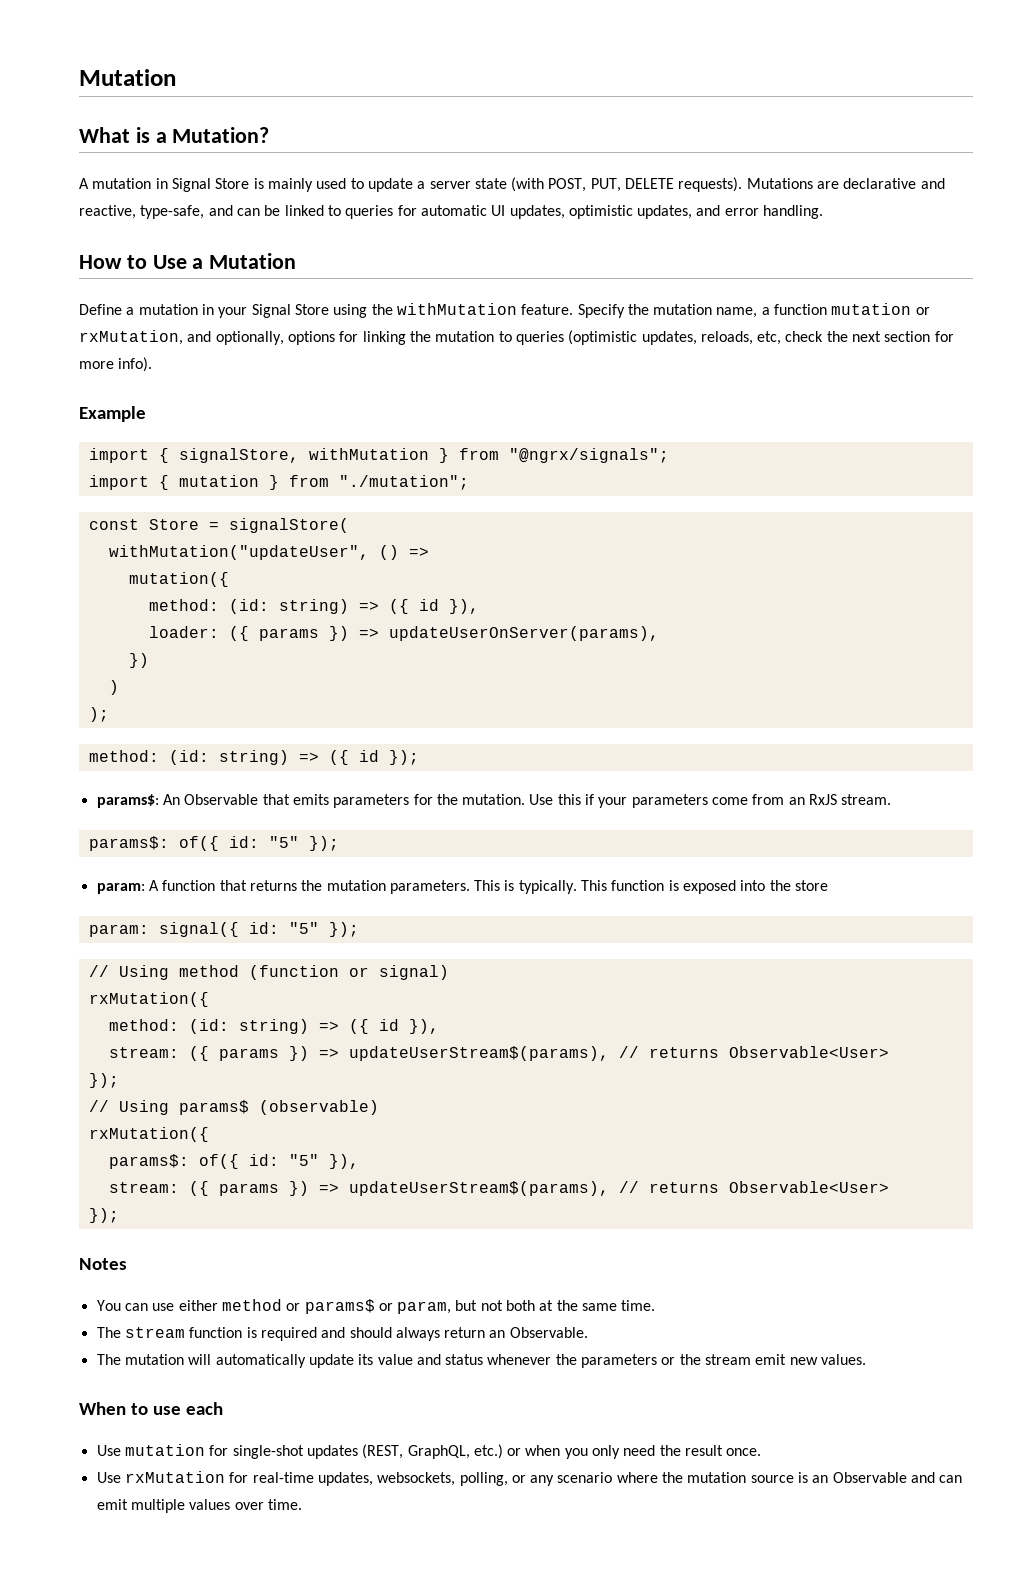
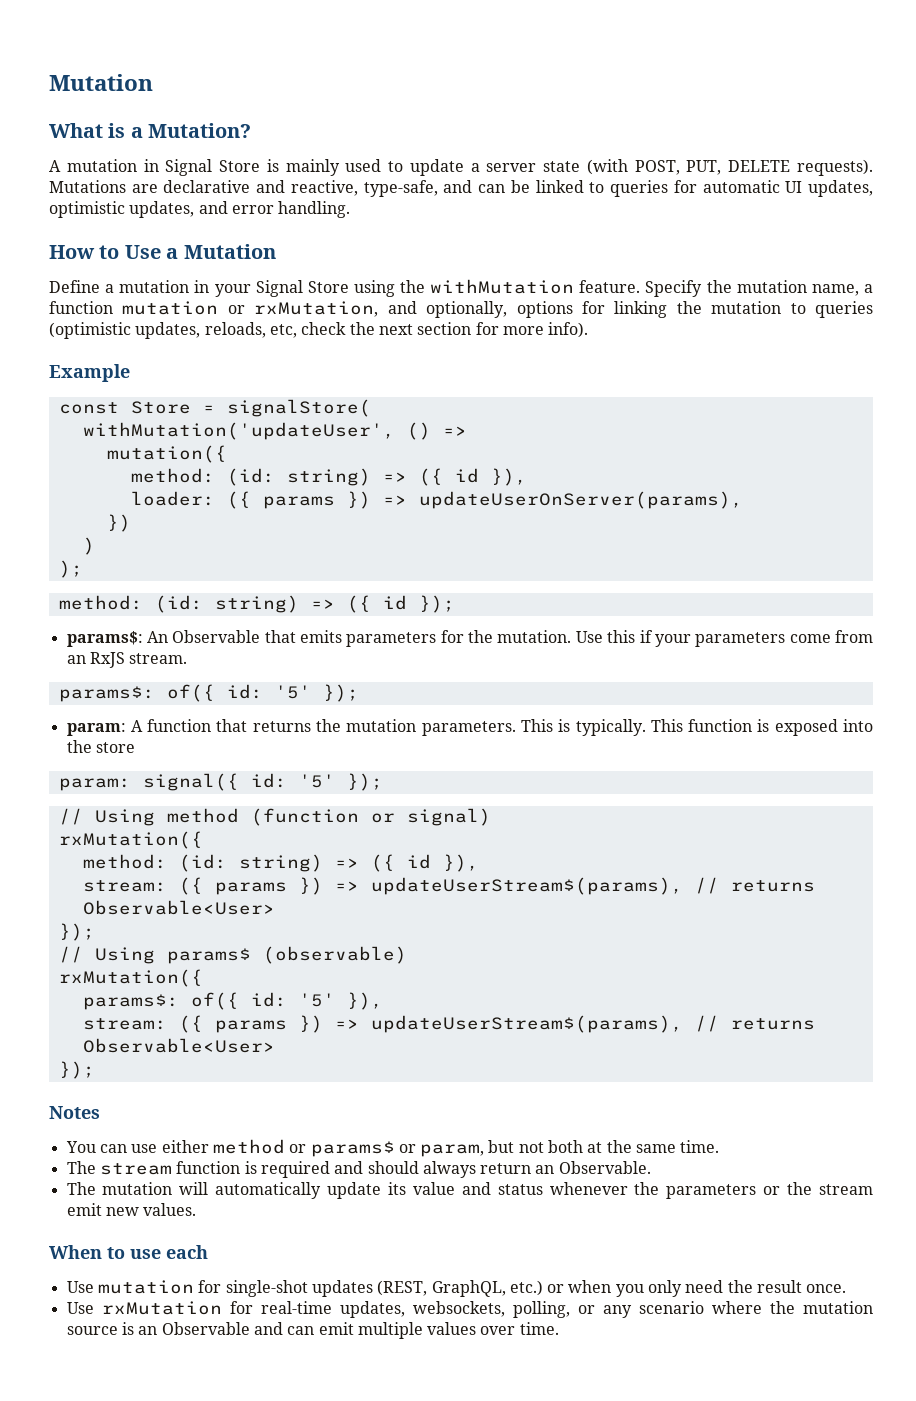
- import { signalStore, withMutation } from "@ngrx/signals";
- import { mutation } from "./mutation";
- withMutation("updateUser", () =>
+ withMutation('updateUser', () =>
- params$: of({ id: "5" });
+ params$: of({ id: '5' });
- param: signal({ id: "5" });
+ param: signal({ id: '5' });
- params$: of({ id: "5" }),
+ params$: of({ id: '5' }),

